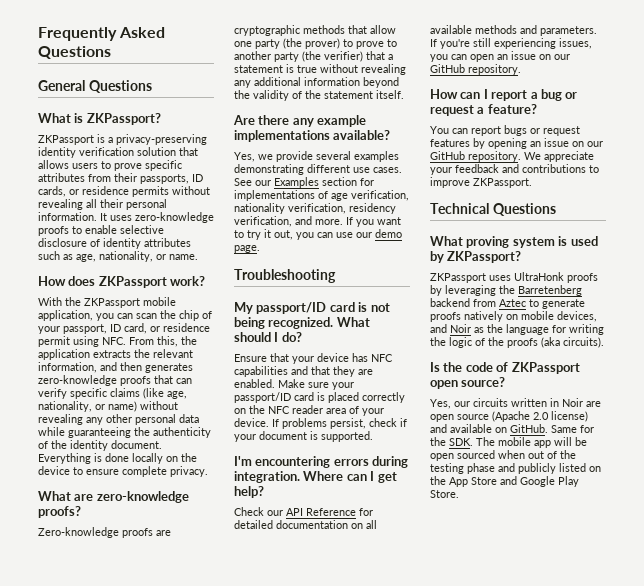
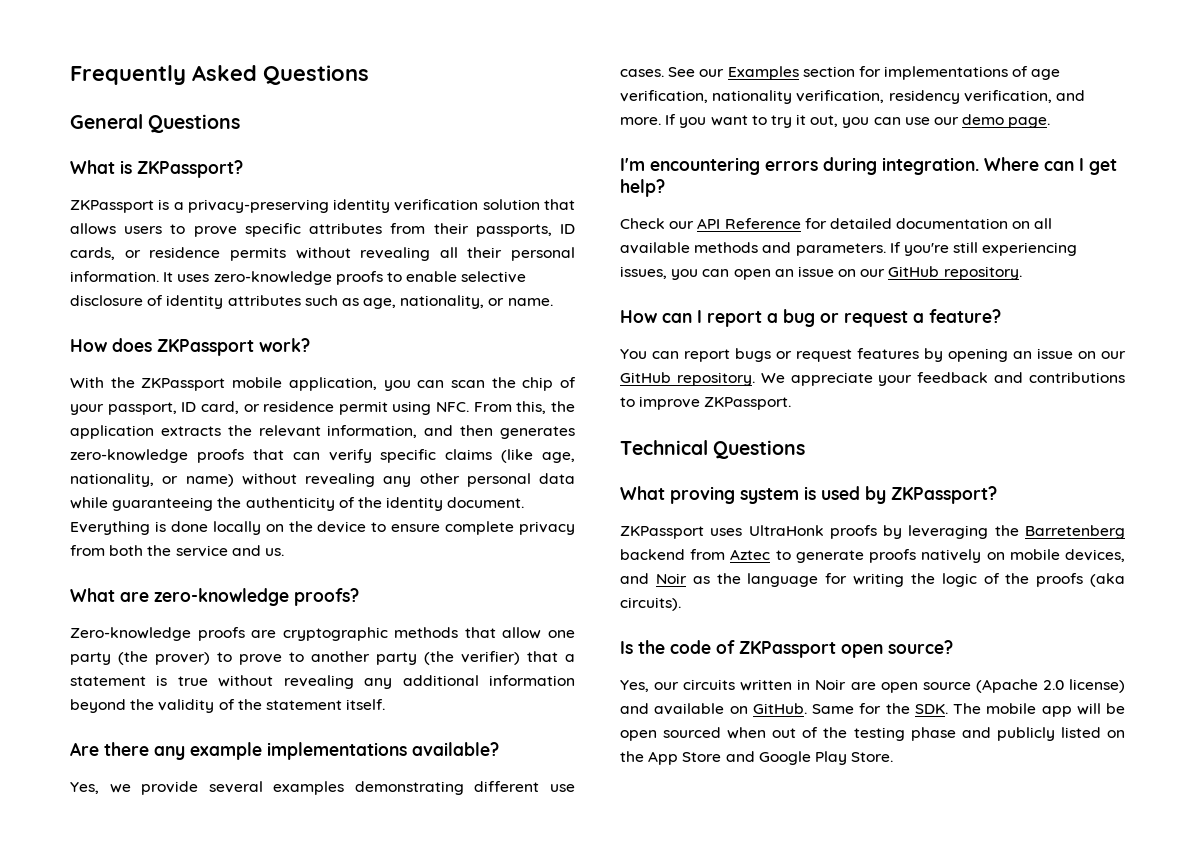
- Everything is done locally on the device to ensure complete privacy.
+ Everything is done locally on the device to ensure complete privacy from both the service and us.
- Troubleshooting
- My passport/ID card is not being recognized. What should I do?
- Ensure that your device has NFC capabilities and that they are enabled. Make sure your passport/ID card is placed correctly on the NFC reader area of your device. If problems persist, check if your document is supported.

